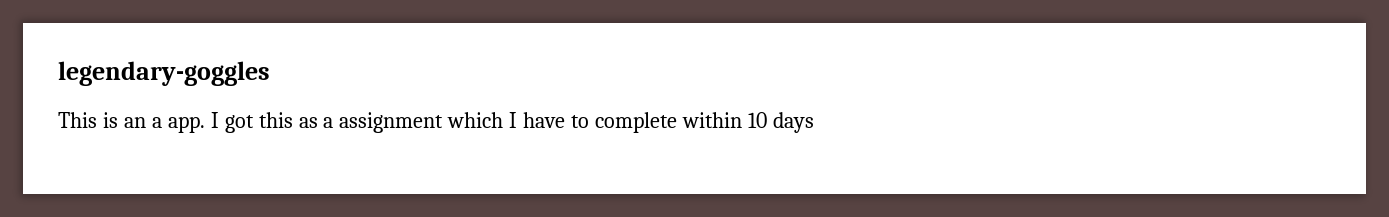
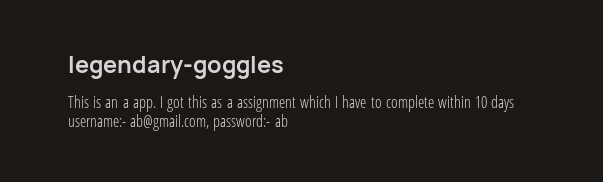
- I got this as a assignment which I have to complete within 10 days
+ I got this as a assignment which I have to complete within 10 days username:- ab@gmail.com, password:- ab

